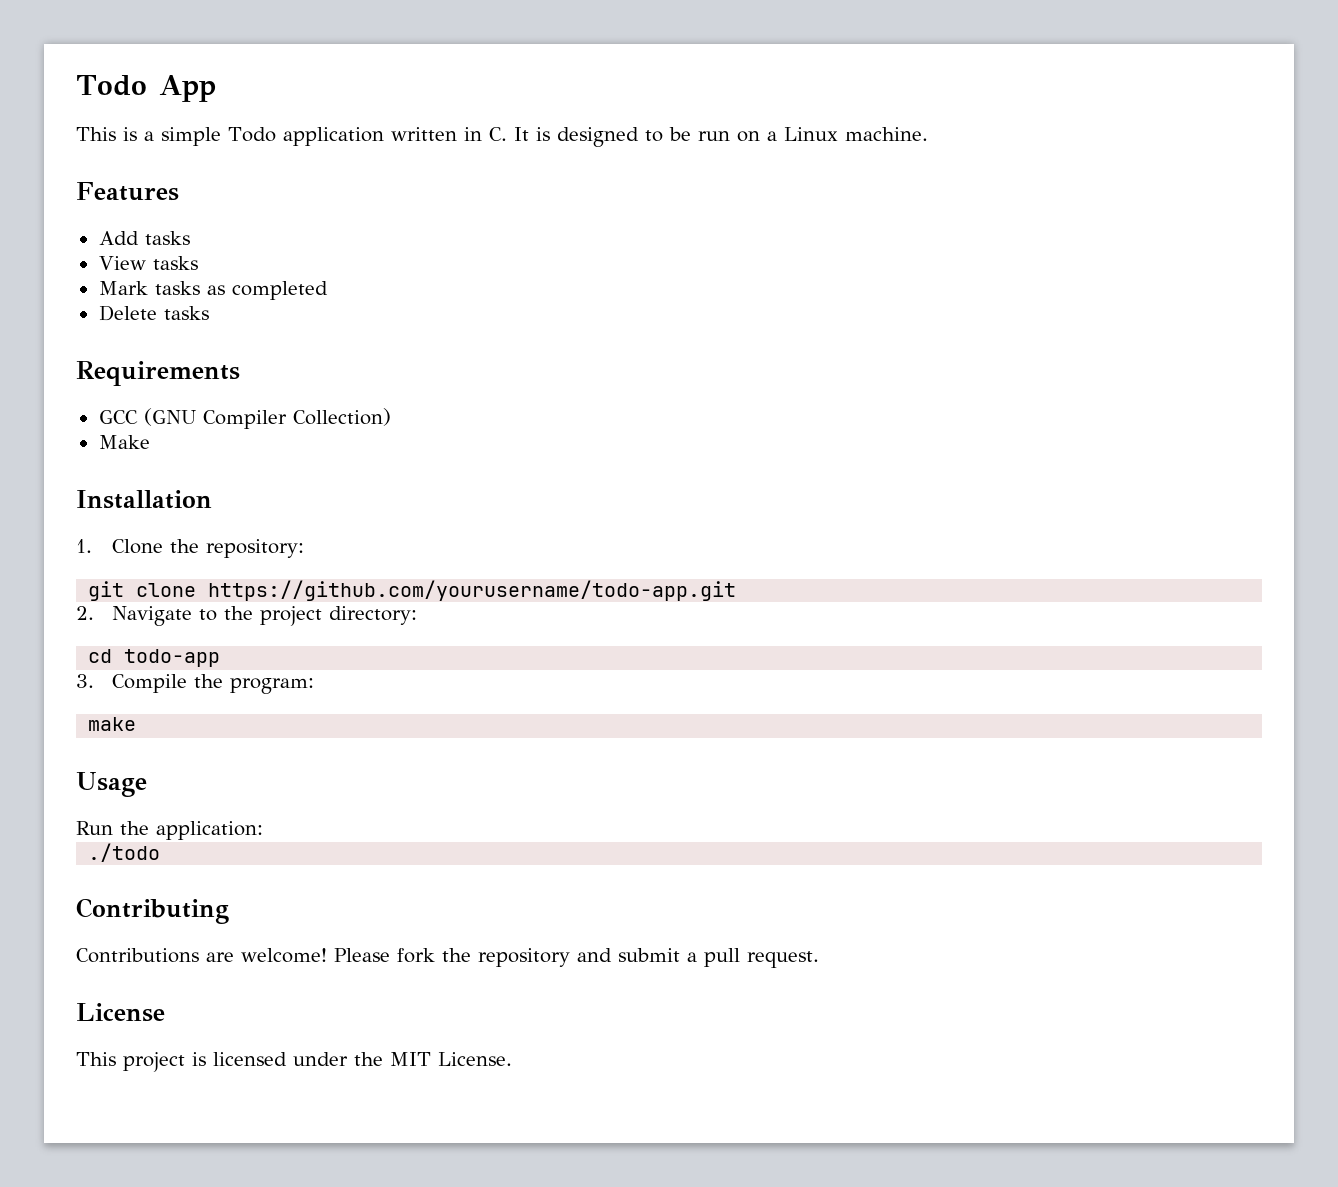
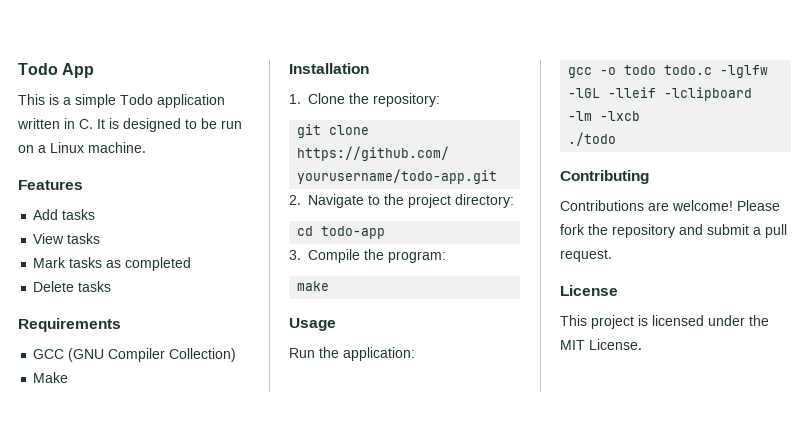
+ gcc -o todo todo.c -lglfw -lGL -lleif -lclipboard -lm -lxcb

